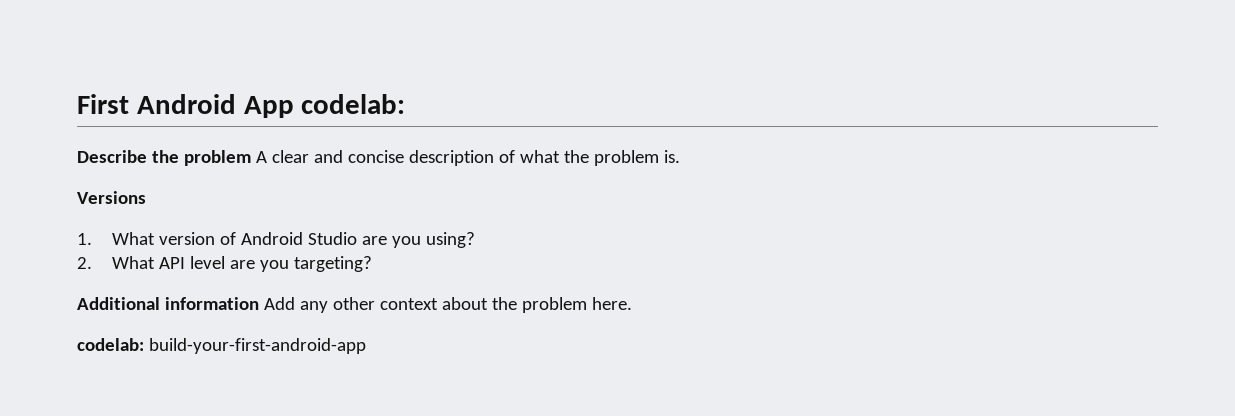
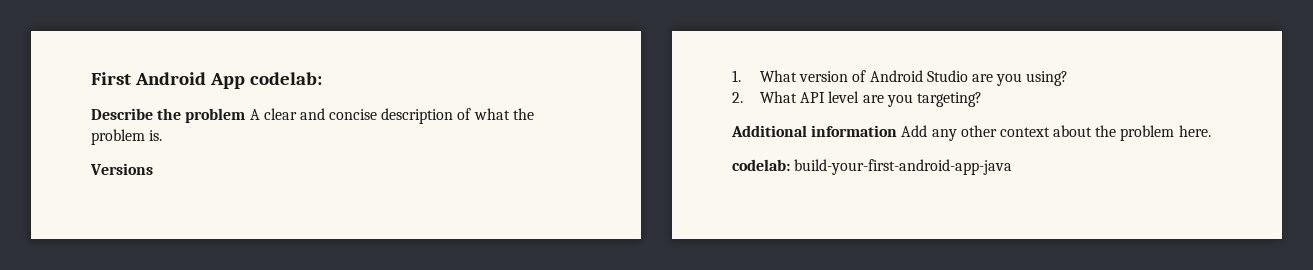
- codelab: build-your-first-android-app
+ codelab: build-your-first-android-app-java

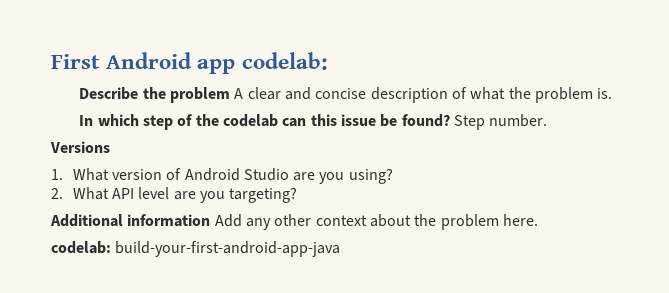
- First Android App codelab:
+ First Android app codelab:
+ In which step of the codelab can this issue be found? Step number.

